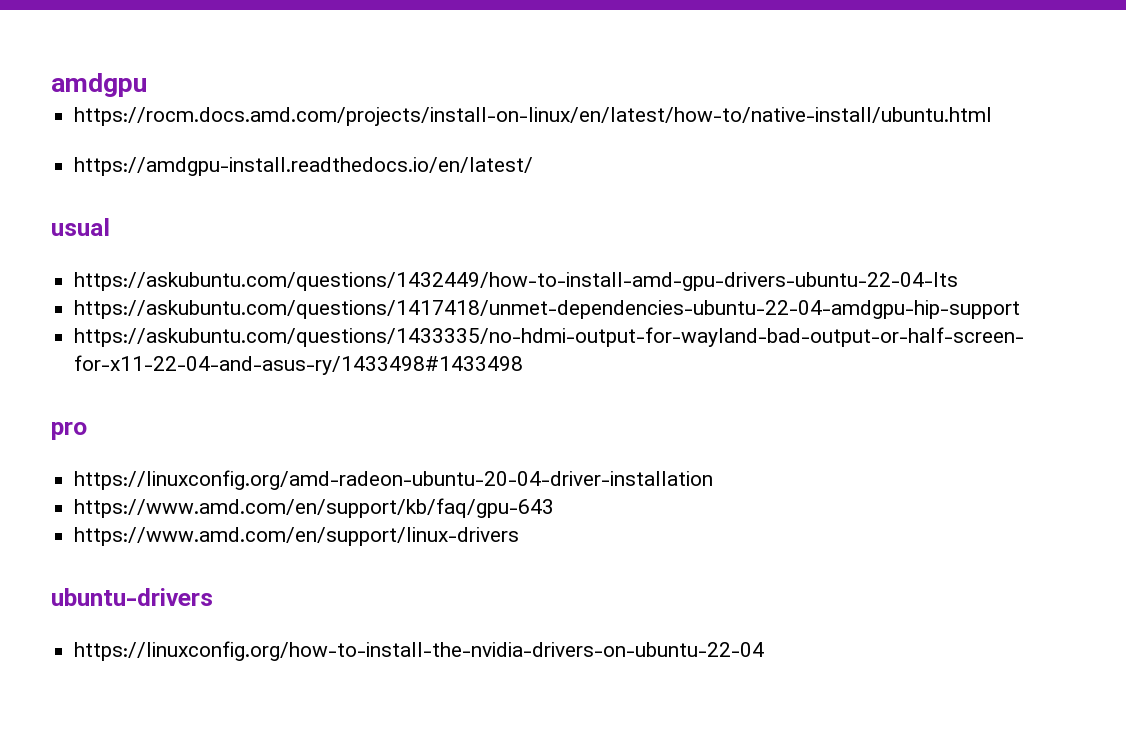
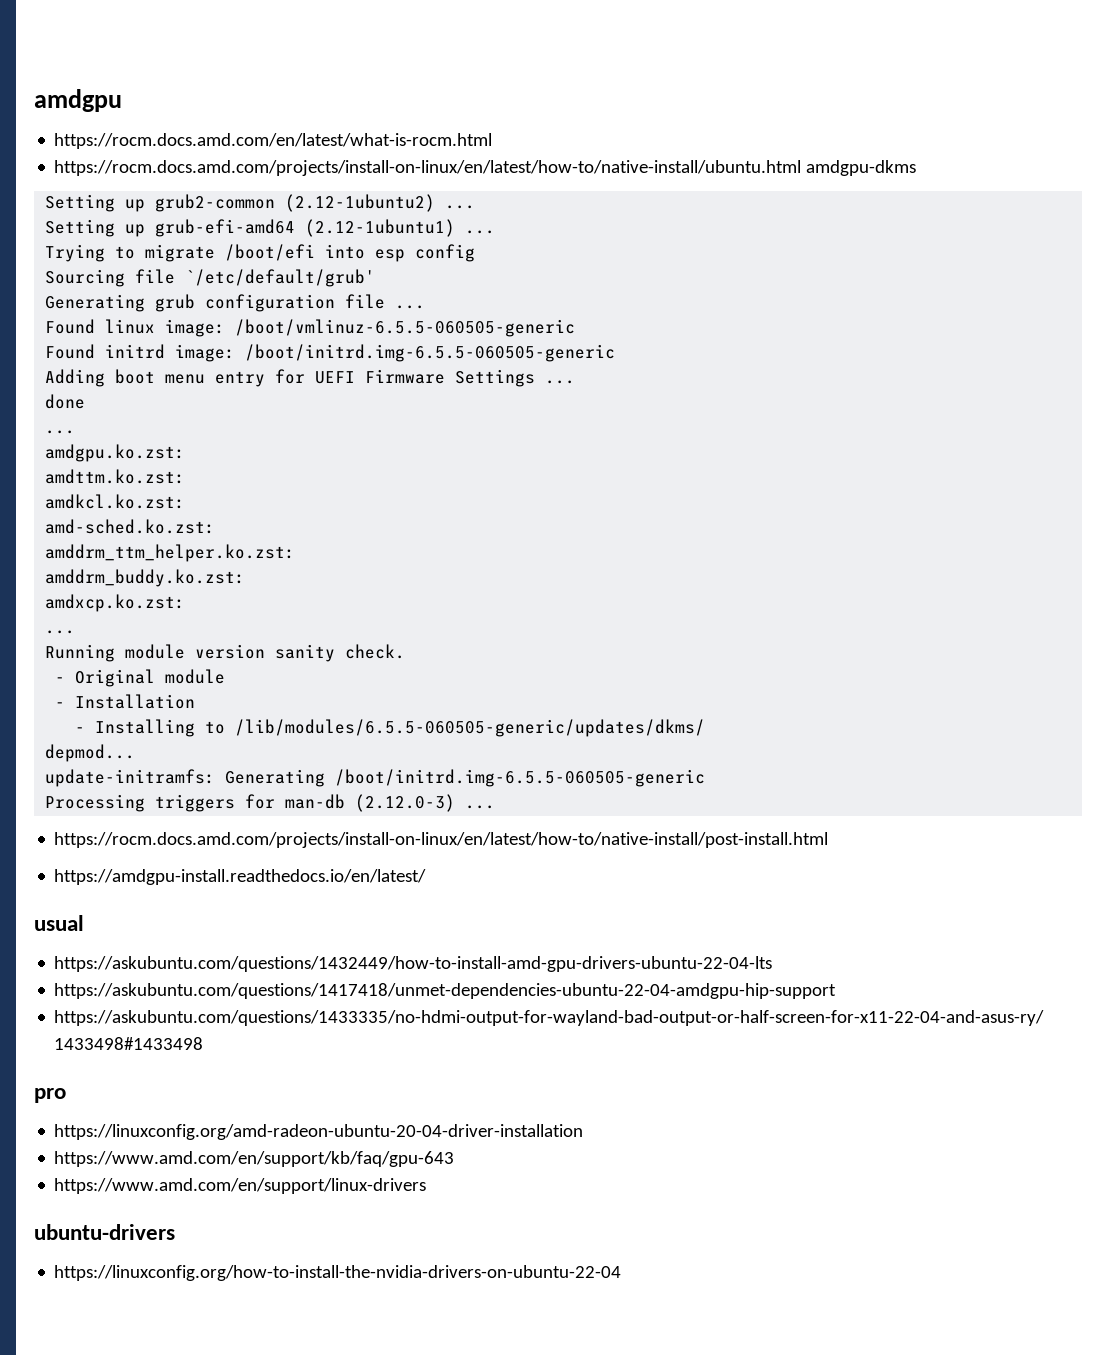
+ https://rocm.docs.amd.com/en/latest/what-is-rocm.html
- https://rocm.docs.amd.com/projects/install-on-linux/en/latest/how-to/native-install/ubuntu.html
+ https://rocm.docs.amd.com/projects/install-on-linux/en/latest/how-to/native-install/ubuntu.html amdgpu-dkms
+ Setting up grub2-common (2.12-1ubuntu2) ...
+ Setting up grub-efi-amd64 (2.12-1ubuntu1) ...
+ Trying to migrate /boot/efi into esp config
+ Sourcing file `/etc/default/grub'
+ Generating grub configuration file ...
+ Found linux image: /boot/vmlinuz-6.5.5-060505-generic
+ Found initrd image: /boot/initrd.img-6.5.5-060505-generic
+ Adding boot menu entry for UEFI Firmware Settings ...
+ done
+ ...
+ amdgpu.ko.zst:
+ amdttm.ko.zst:
+ amdkcl.ko.zst:
+ amd-sched.ko.zst:
+ amddrm_ttm_helper.ko.zst:
+ amddrm_buddy.ko.zst:
+ amdxcp.ko.zst:
+ ...
+ Running module version sanity check.
+ - Original module
+ - Installation
+ - Installing to /lib/modules/6.5.5-060505-generic/updates/dkms/
+ depmod...
+ update-initramfs: Generating /boot/initrd.img-6.5.5-060505-generic
+ Processing triggers for man-db (2.12.0-3) ...
+ https://rocm.docs.amd.com/projects/install-on-linux/en/latest/how-to/native-install/post-install.html

